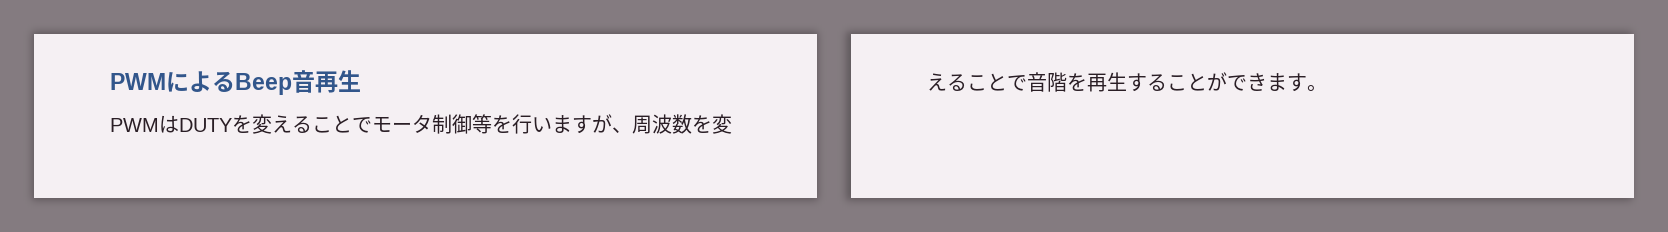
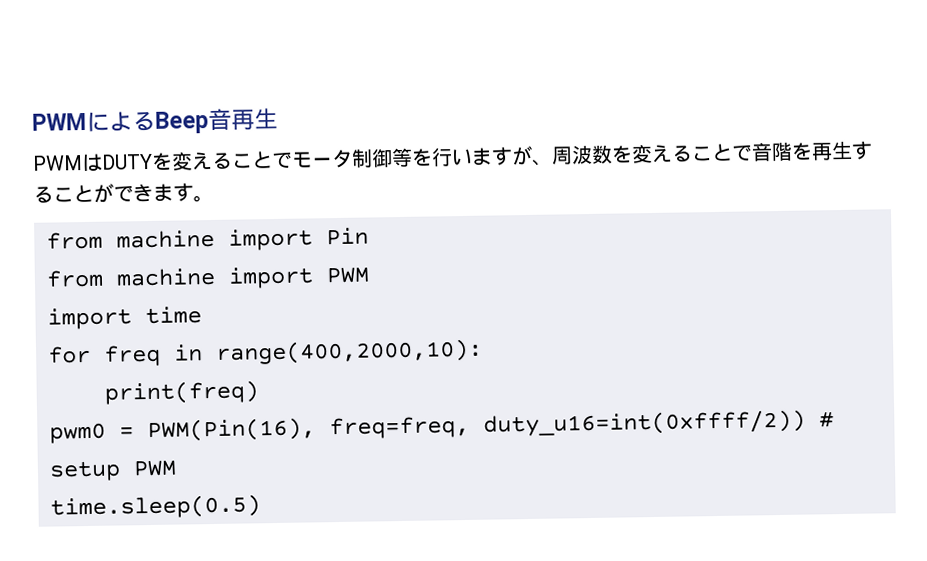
+ from machine import Pin
+ from machine import PWM
+ import time
+ for freq in range(400,2000,10):
+ print(freq)
+ pwm0 = PWM(Pin(16), freq=freq, duty_u16=int(0xffff/2)) # setup PWM
+ time.sleep(0.5)

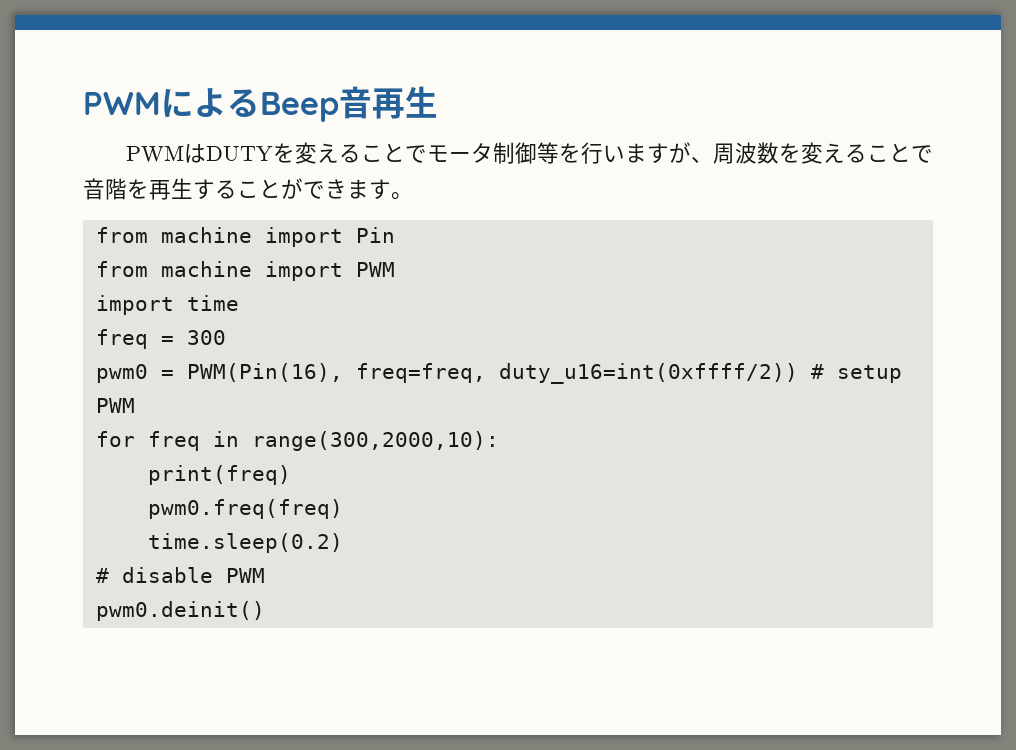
- for freq in range(400,2000,10):
- print(freq)
+ freq = 300
- time.sleep(0.5)
+ for freq in range(300,2000,10):
+ print(freq)
+ pwm0.freq(freq)
+ time.sleep(0.2)
+ # disable PWM
+ pwm0.deinit()

